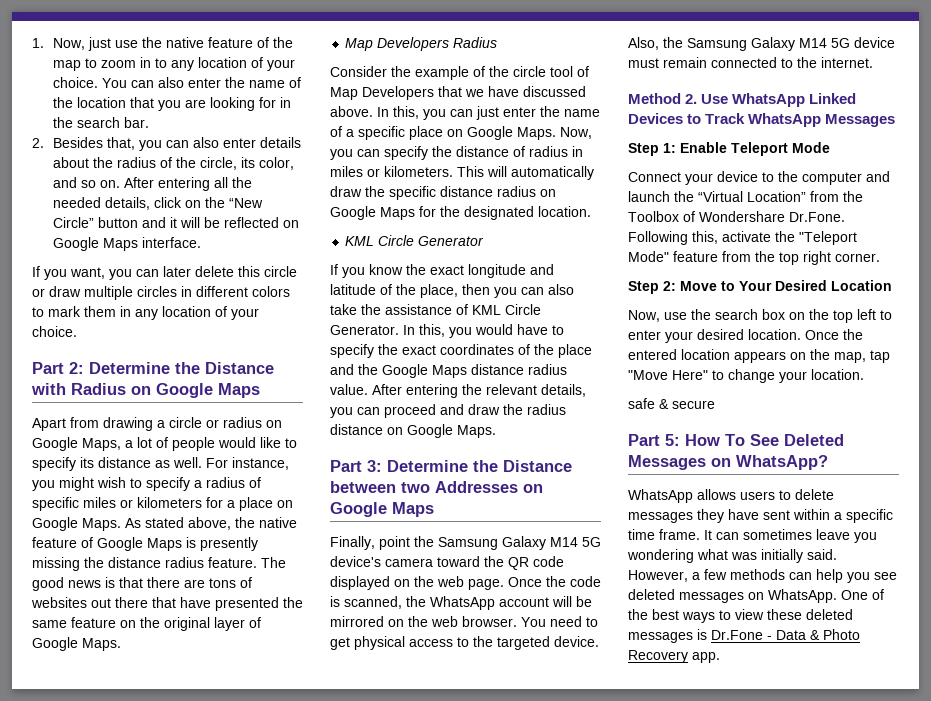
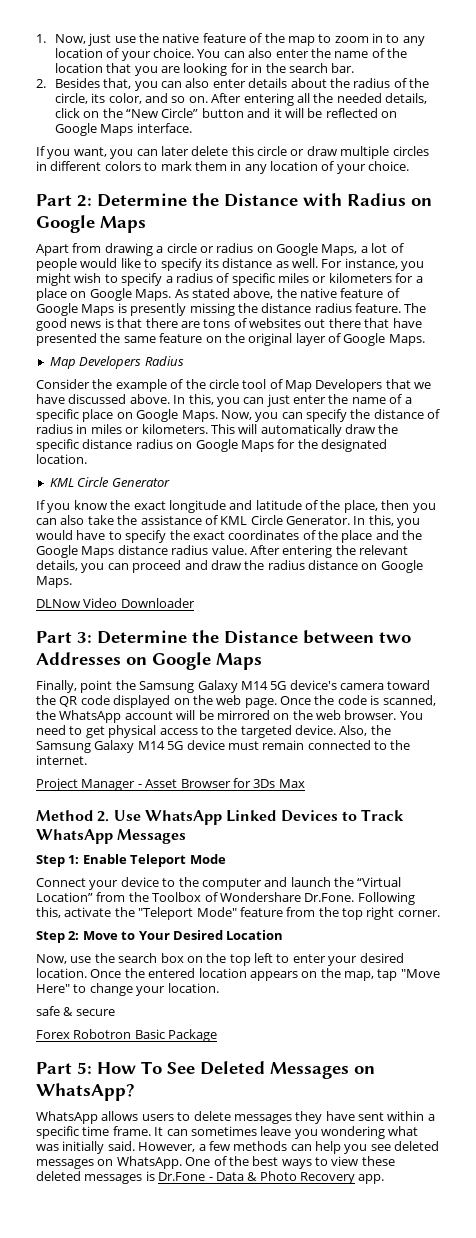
+ DLNow Video Downloader
+ Project Manager - Asset Browser for 3Ds Max
+ Forex Robotron Basic Package

